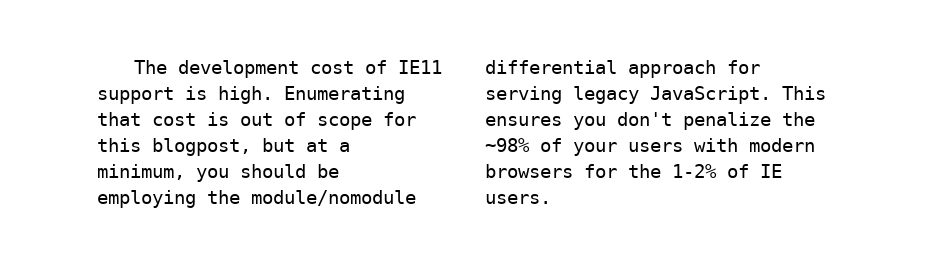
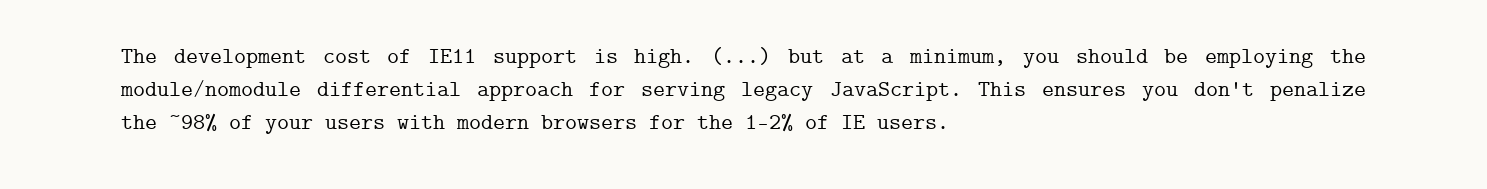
- Enumerating that cost is out of scope for this blogpost, but at a minimum, you should be employing the module/nomodule differential approach for serving legacy JavaScript.
+ (...) but at a minimum, you should be employing the module/nomodule differential approach for serving legacy JavaScript.

